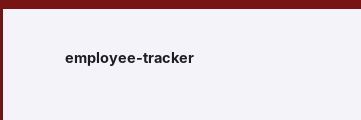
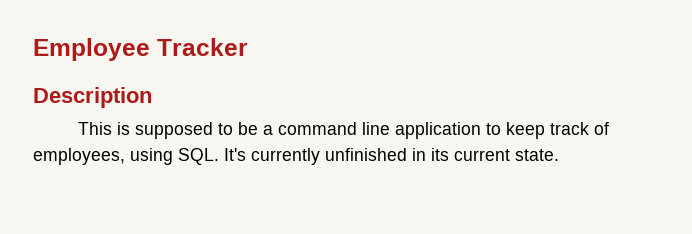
- employee-tracker
+ Employee Tracker
+ Description
+ This is supposed to be a command line application to keep track of employees, using SQL. It's currently unfinished in its current state.

